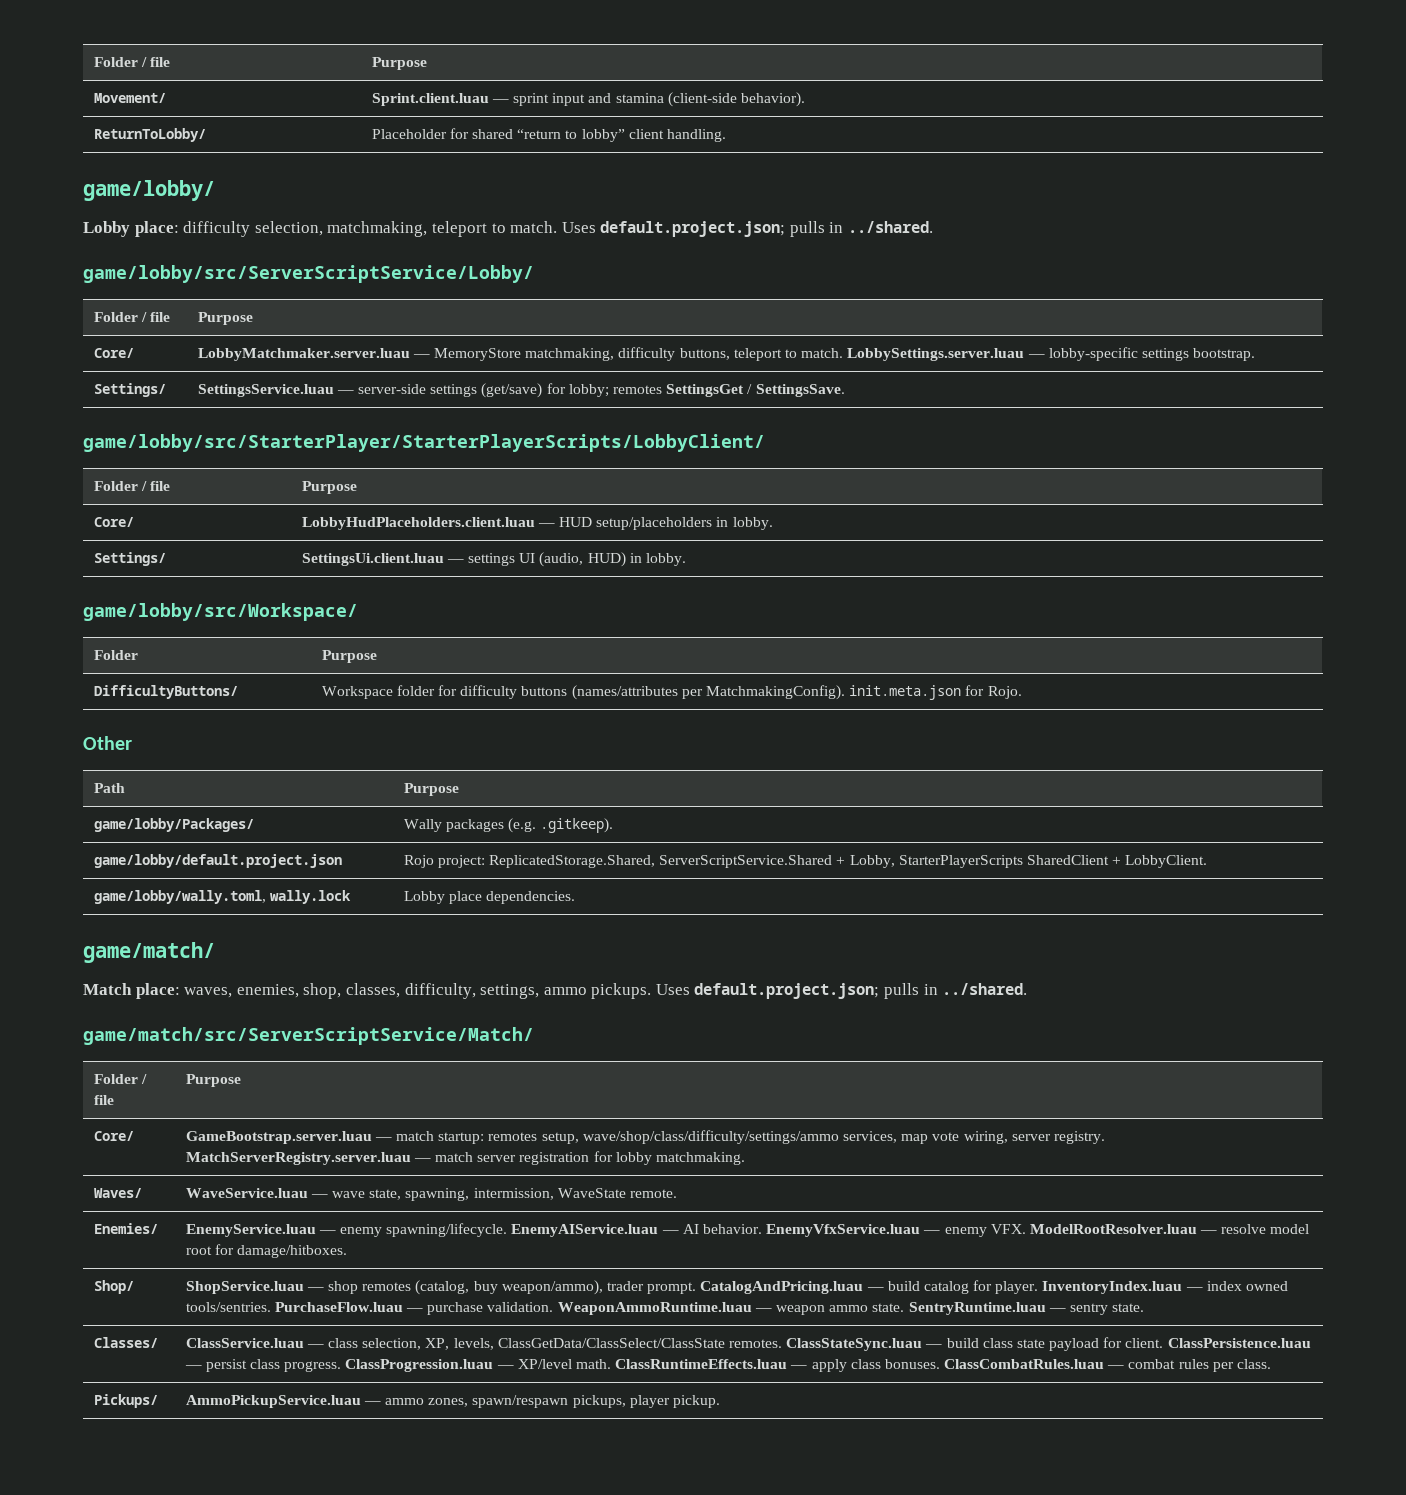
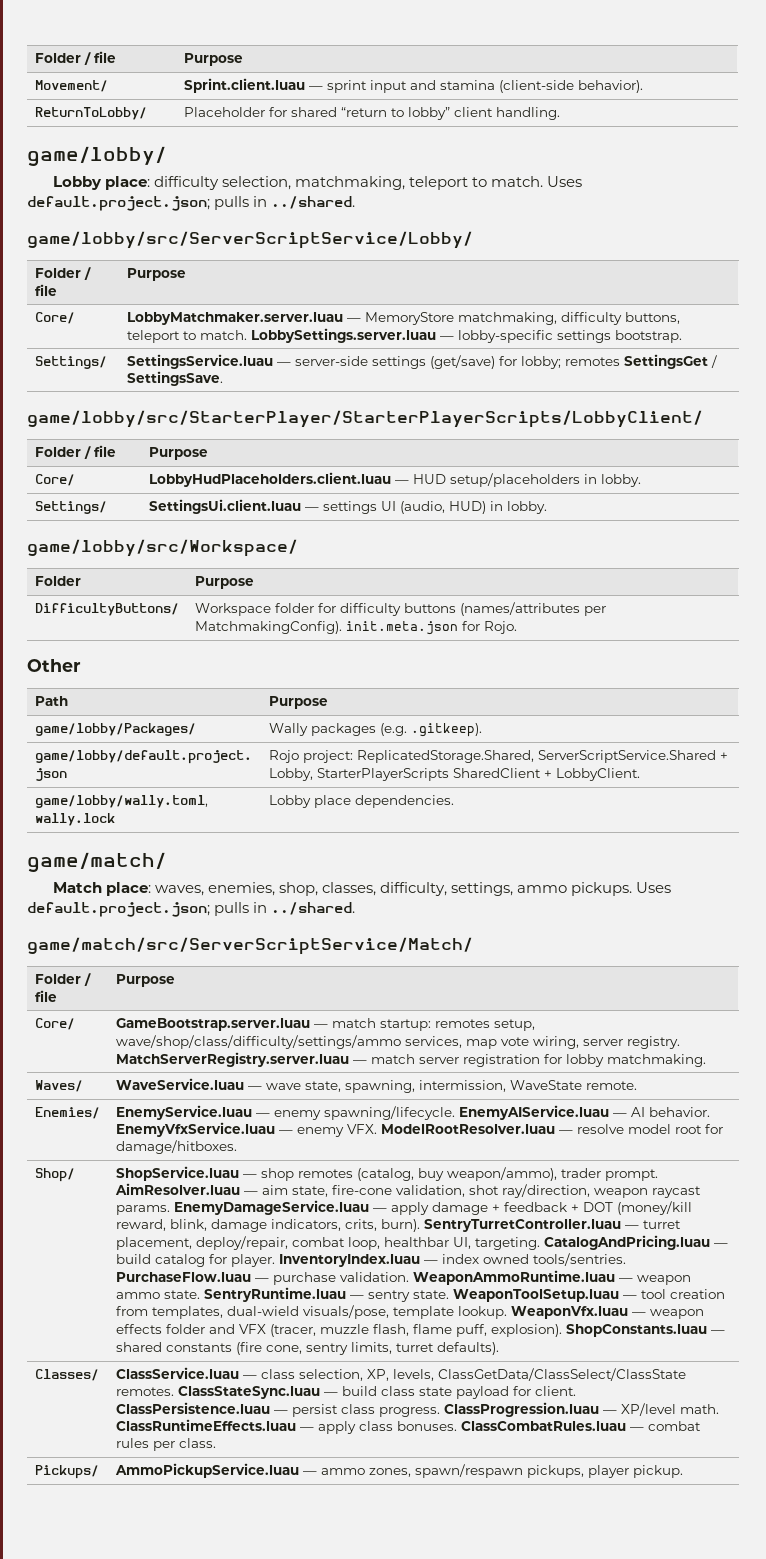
+ AimResolver.luau — aim state, fire-cone validation, shot ray/direction, weapon raycast params. EnemyDamageService.luau — apply damage + feedback + DOT (money/kill reward, blink, damage indicators, crits, burn). SentryTurretController.luau — turret placement, deploy/repair, combat loop, healthbar UI, targeting.
+ WeaponToolSetup.luau — tool creation from templates, dual-wield visuals/pose, template lookup. WeaponVfx.luau — weapon effects folder and VFX (tracer, muzzle flash, flame puff, explosion). ShopConstants.luau — shared constants (fire cone, sentry limits, turret defaults).

